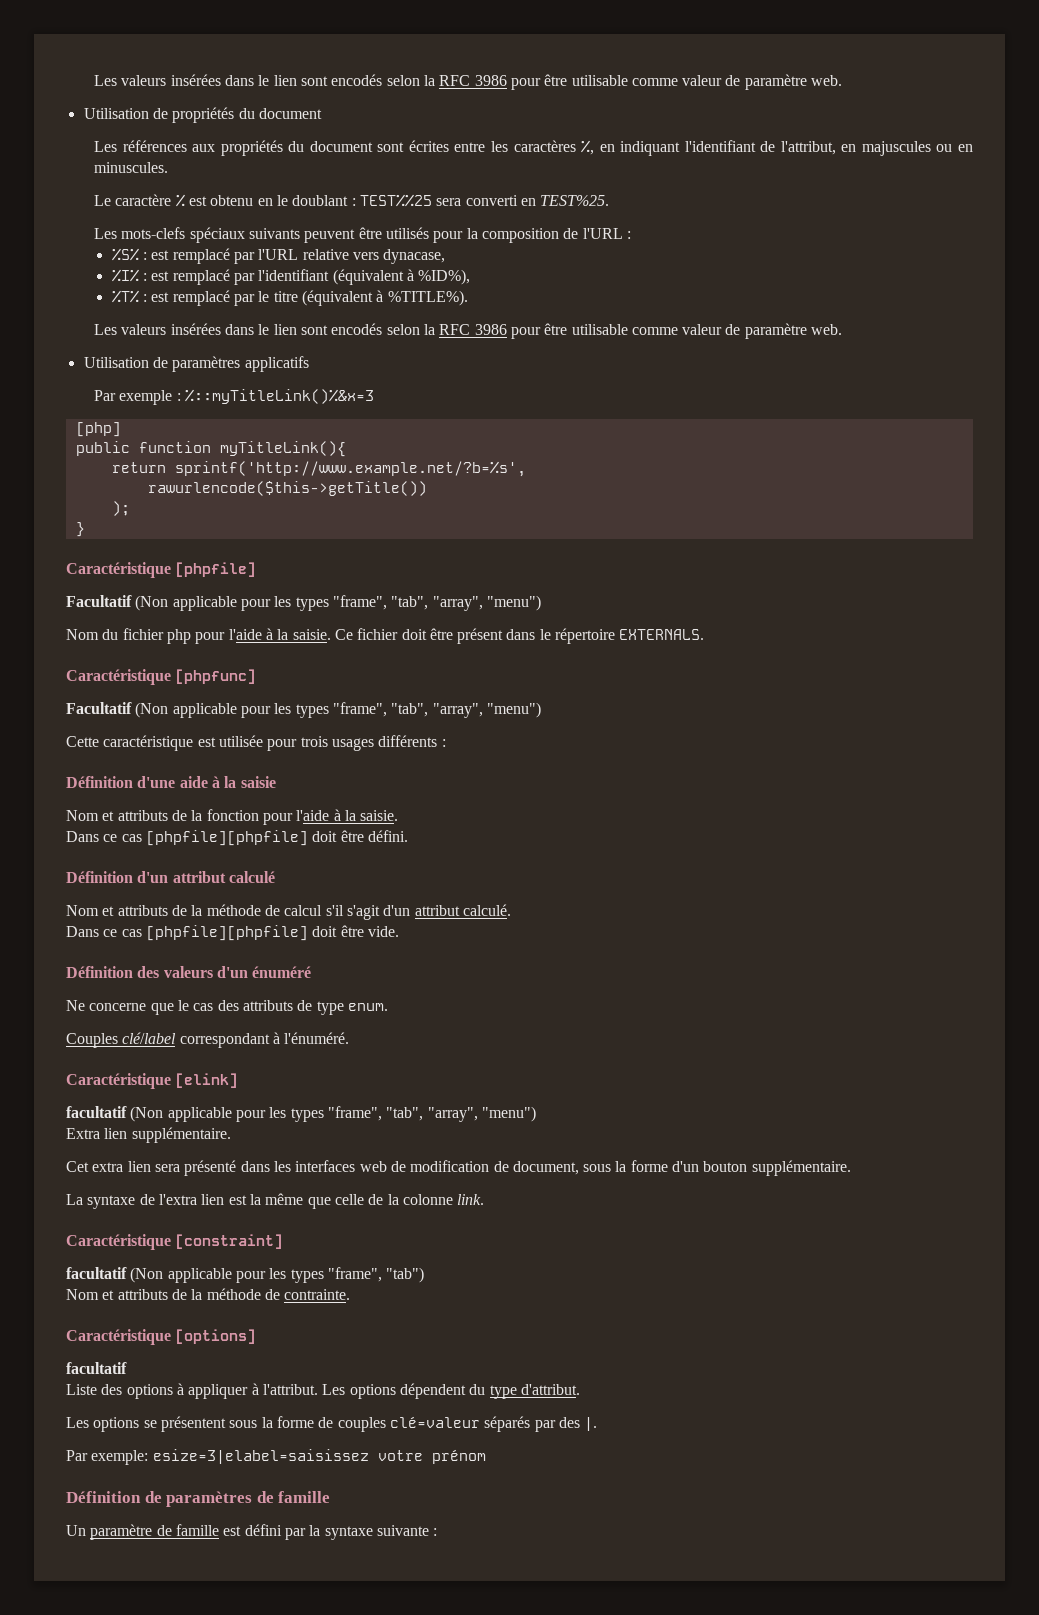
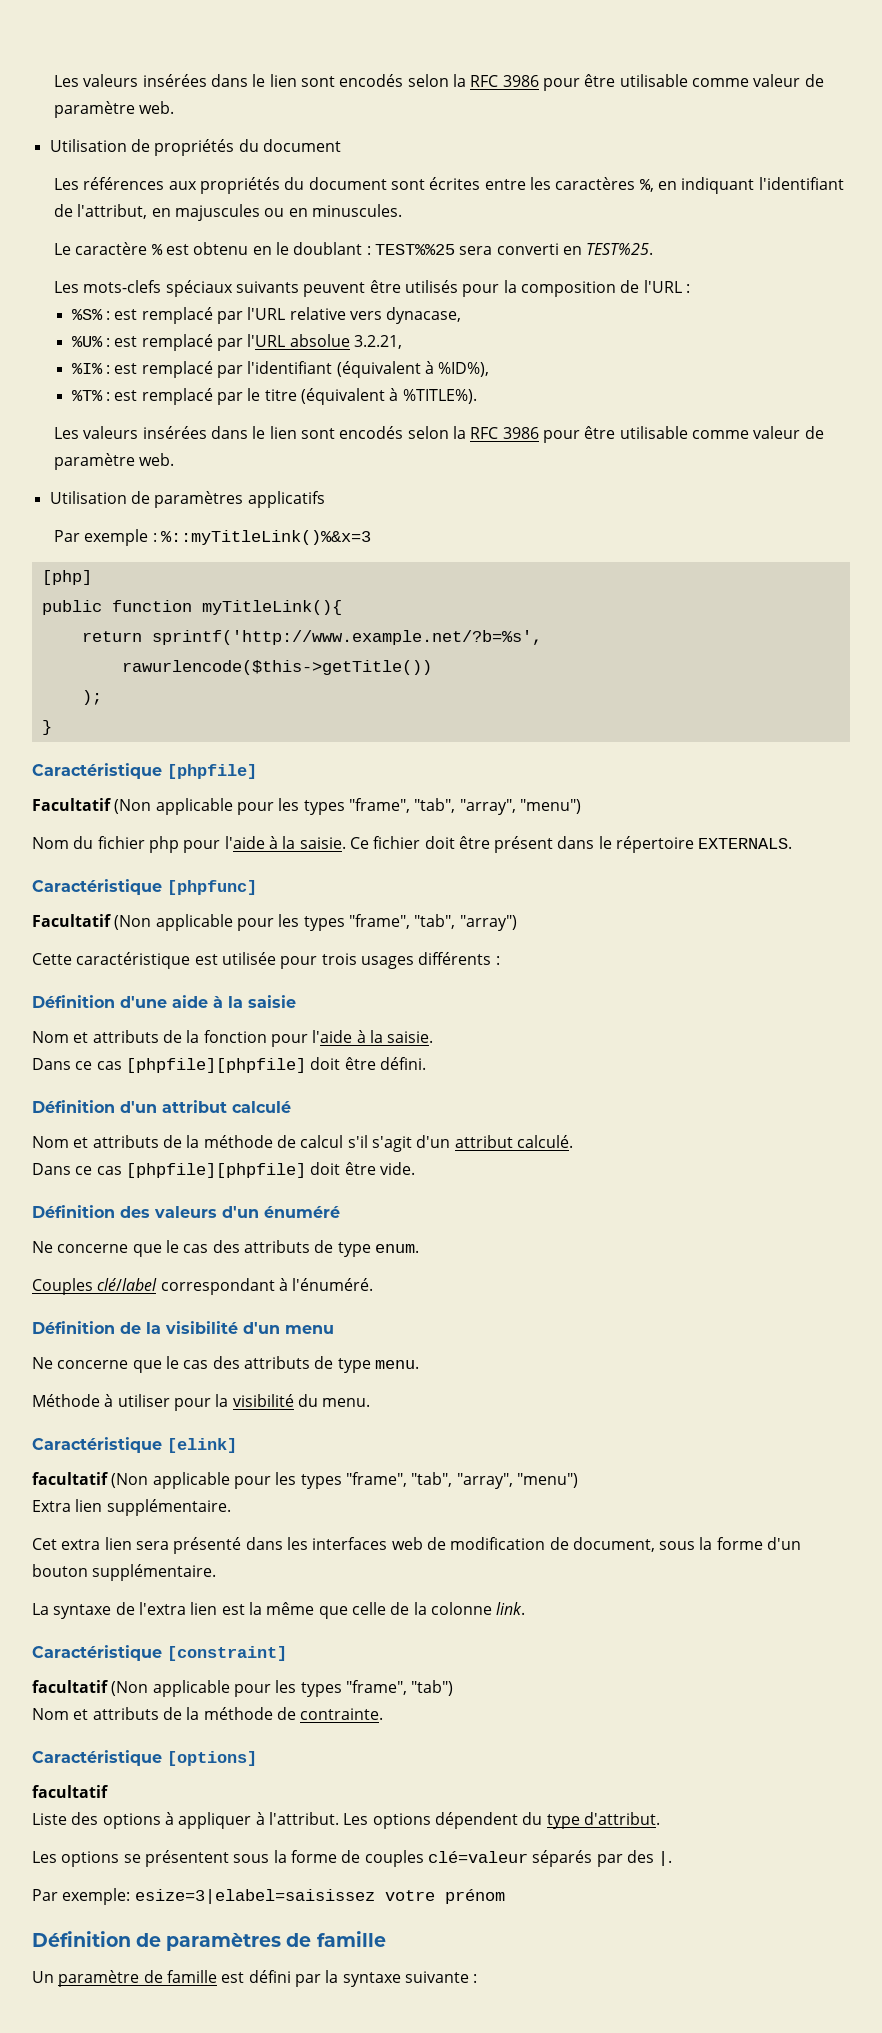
+ %U% : est remplacé par l'URL absolue 3.2.21,
  Caractéristique [phpfunc]
- Facultatif (Non applicable pour les types "frame", "tab", "array", "menu")
+ Facultatif (Non applicable pour les types "frame", "tab", "array")
+ Définition de la visibilité d'un menu
+ Ne concerne que le cas des attributs de type menu.
+ Méthode à utiliser pour la visibilité du menu.

